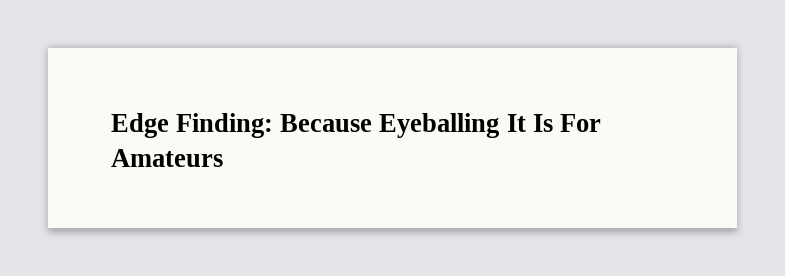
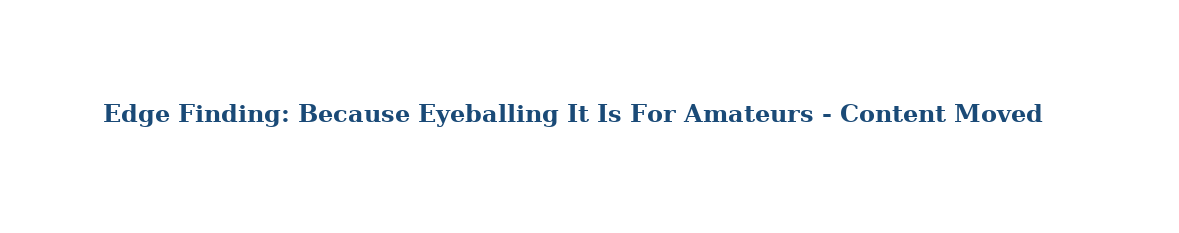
- Edge Finding: Because Eyeballing It Is For Amateurs
+ Edge Finding: Because Eyeballing It Is For Amateurs - Content Moved

